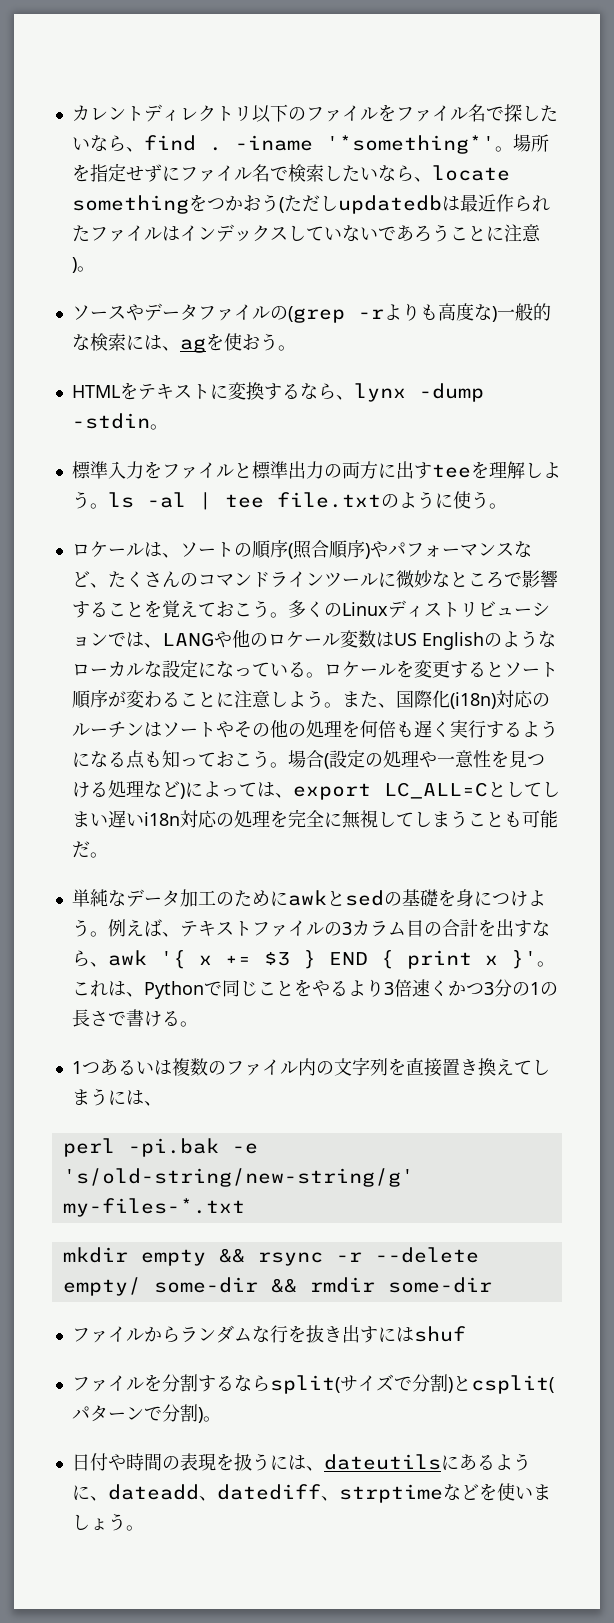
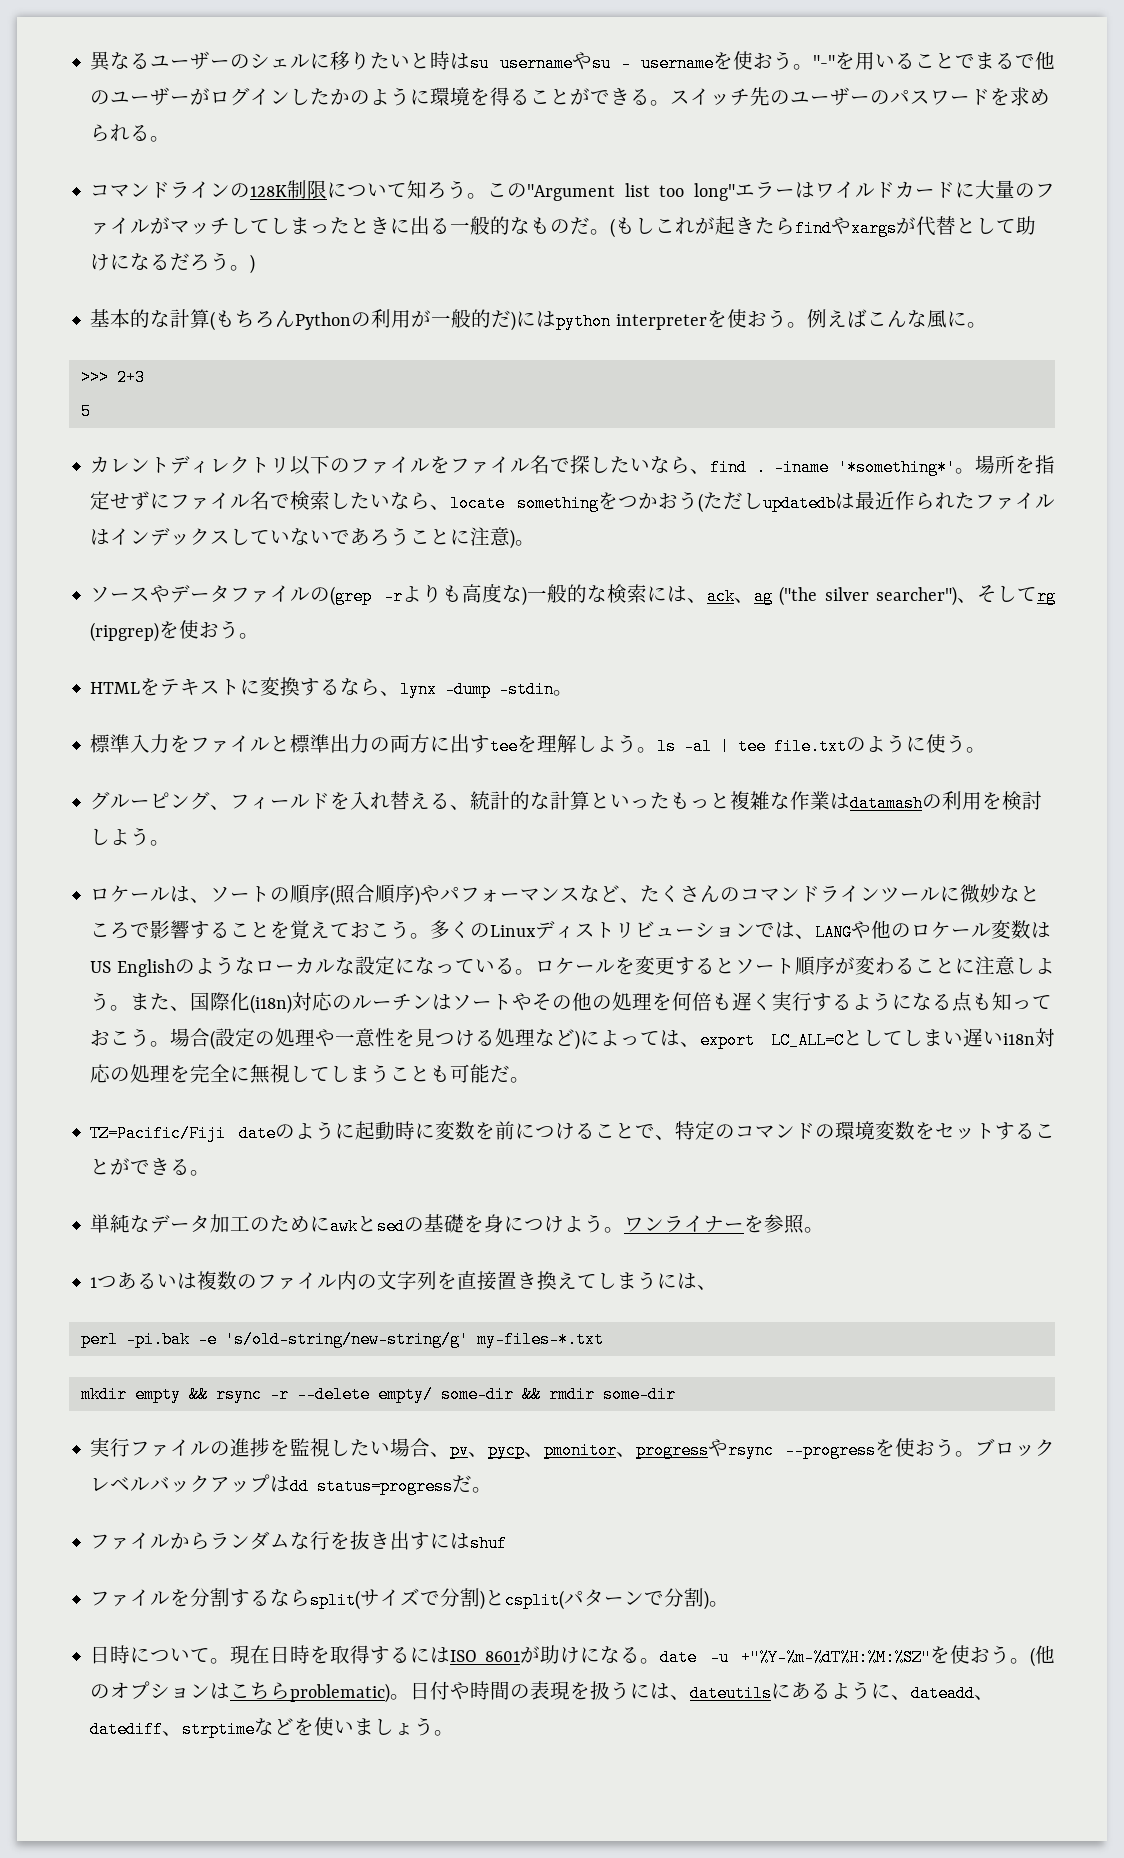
+ 異なるユーザーのシェルに移りたいと時はsu usernameやsu - usernameを使おう。"-"を用いることでまるで他のユーザーがログインしたかのように環境を得ることができる。スイッチ先のユーザーのパスワードを求められる。
+ コマンドラインの128K制限について知ろう。この"Argument list too long"エラーはワイルドカードに大量のファイルがマッチしてしまったときに出る一般的なものだ。(もしこれが起きたらfindやxargsが代替として助けになるだろう。)
+ 基本的な計算(もちろんPythonの利用が一般的だ)にはpython interpreterを使おう。例えばこんな風に。
+ >>> 2+3
+ 5
- ソースやデータファイルの(grep -rよりも高度な)一般的な検索には、agを使おう。
+ ソースやデータファイルの(grep -rよりも高度な)一般的な検索には、ack、ag ("the silver searcher")、そしてrg (ripgrep)を使おう。
+ グルーピング、フィールドを入れ替える、統計的な計算といったもっと複雑な作業はdatamashの利用を検討しよう。
+ TZ=Pacific/Fiji dateのように起動時に変数を前につけることで、特定のコマンドの環境変数をセットすることができる。
- 例えば、テキストファイルの3カラム目の合計を出すなら、awk '{ x += $3 } END { print x }'。これは、Pythonで同じことをやるより3倍速くかつ3分の1の長さで書ける。
+ ワンライナーを参照。
+ 実行ファイルの進捗を監視したい場合、pv、pycp、pmonitor、progressやrsync --progressを使おう。ブロックレベルバックアップはdd status=progressだ。
- 日付や時間の表現を扱うには、dateutilsにあるように、dateadd、datediff、strptimeなどを使いましょう。
+ 日時について。現在日時を取得するにはISO 8601が助けになる。date -u +"%Y-%m-%dT%H:%M:%SZ"を使おう。(他のオプションはこちらproblematic)。日付や時間の表現を扱うには、dateutilsにあるように、dateadd、datediff、strptimeなどを使いましょう。

